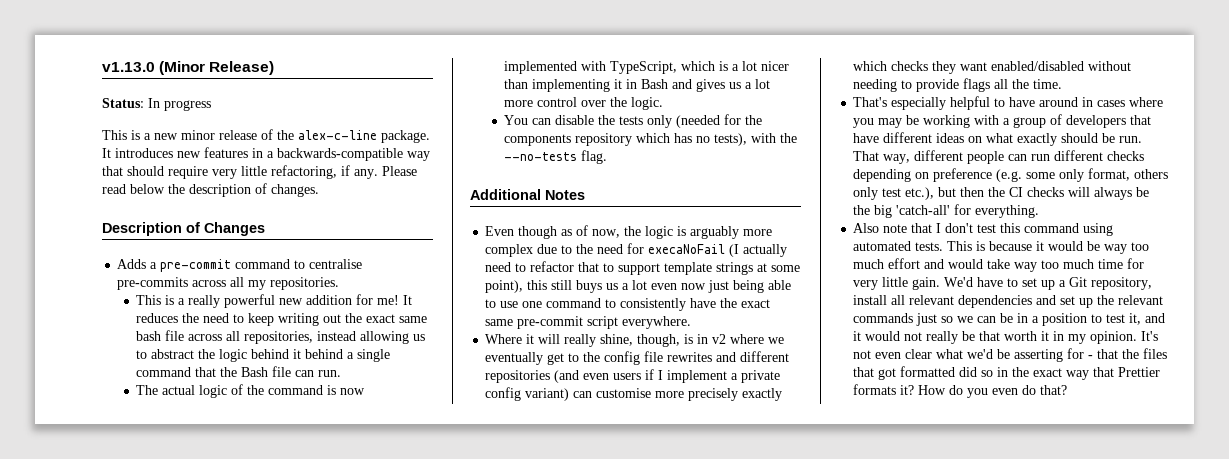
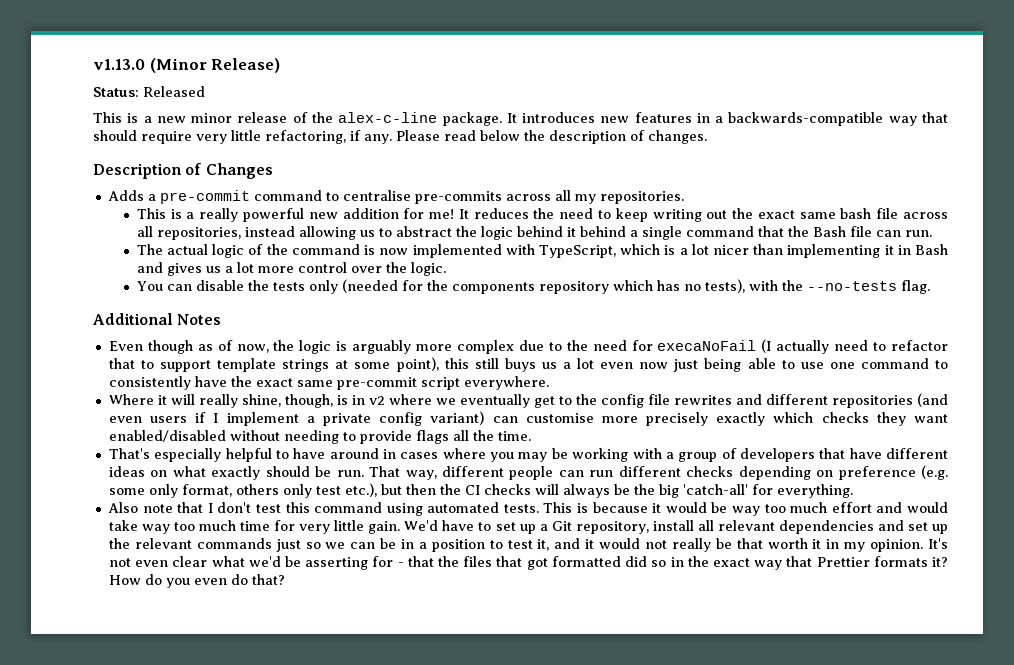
- Status: In progress
+ Status: Released

